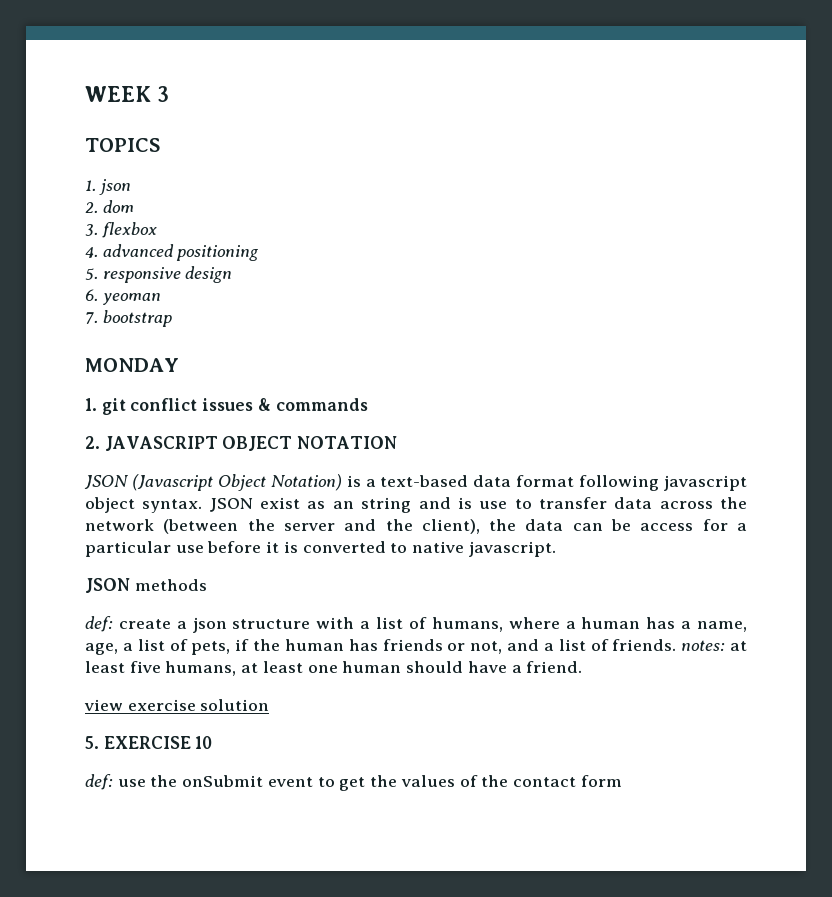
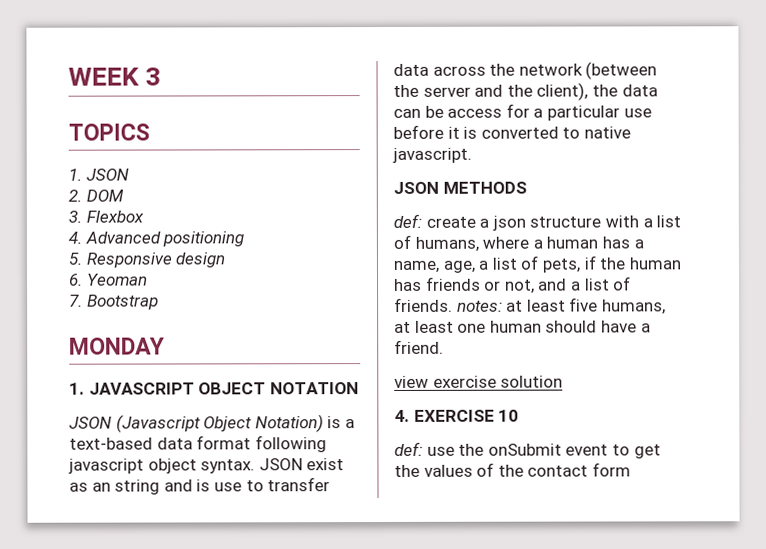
- 1. json
- 2. dom
+ 1. JSON
+ 2. DOM
- 3. flexbox
- 4. advanced positioning
+ 3. Flexbox
+ 4. Advanced positioning
- 5. responsive design
+ 5. Responsive design
- 6. yeoman
+ 6. Yeoman
- 7. bootstrap
+ 7. Bootstrap
- 1. git conflict issues & commands
- 2. JAVASCRIPT OBJECT NOTATION
+ 1. JAVASCRIPT OBJECT NOTATION
- JSON methods
+ JSON METHODS
- 5. EXERCISE 10
+ 4. EXERCISE 10

